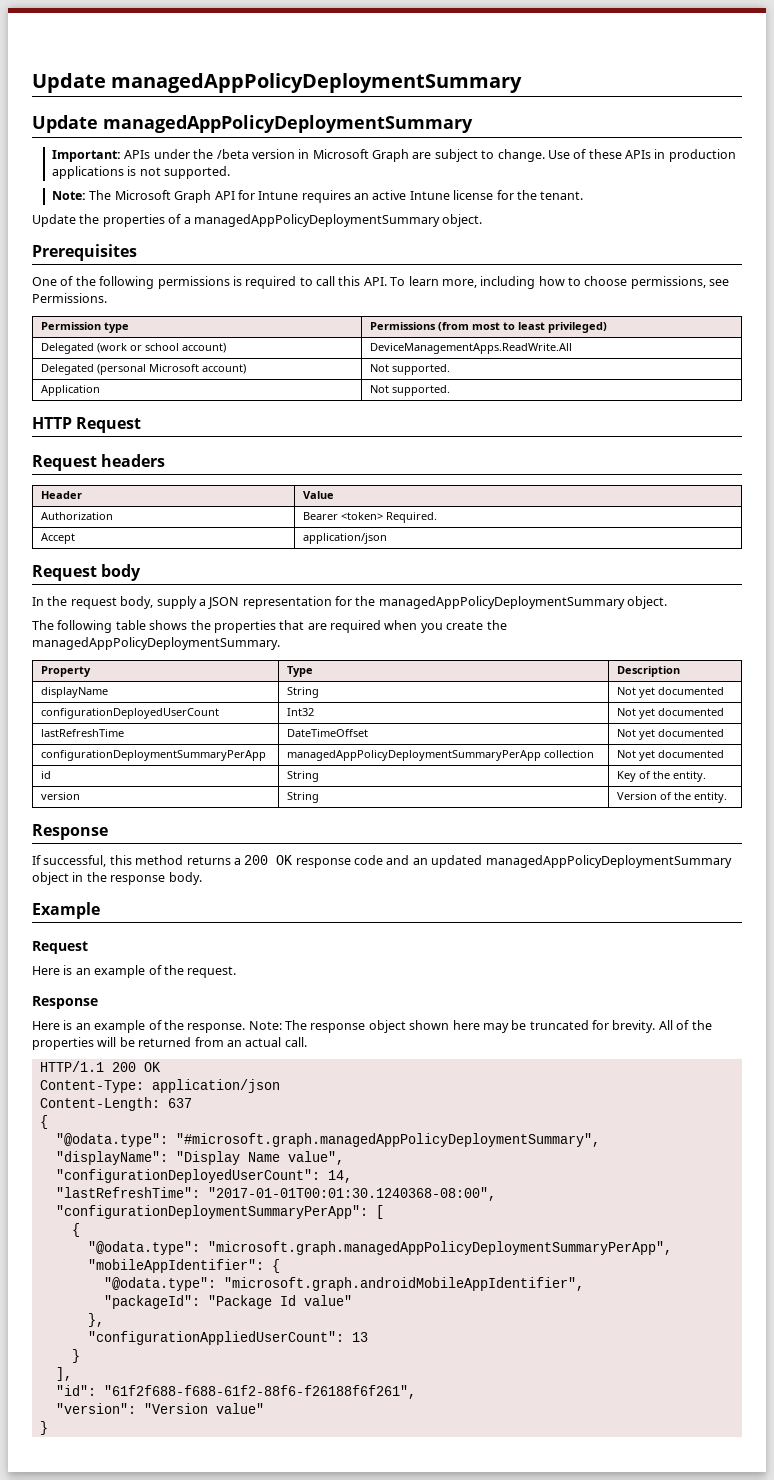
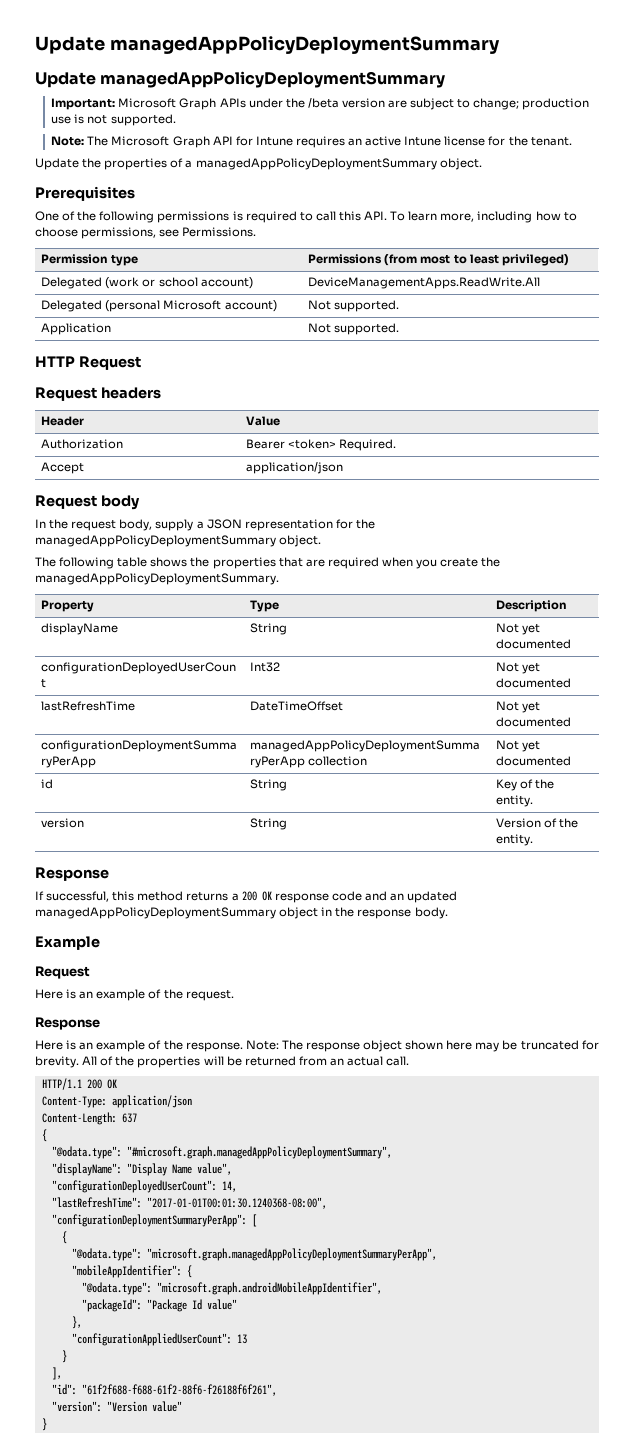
- Important: APIs under the /beta version in Microsoft Graph are subject to change. Use of these APIs in production applications is not supported.
+ Important: Microsoft Graph APIs under the /beta version are subject to change; production use is not supported.

